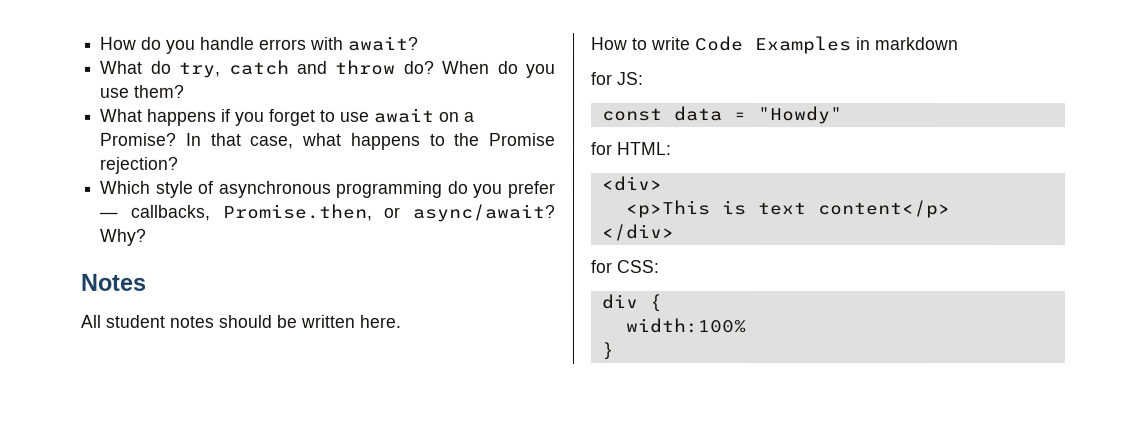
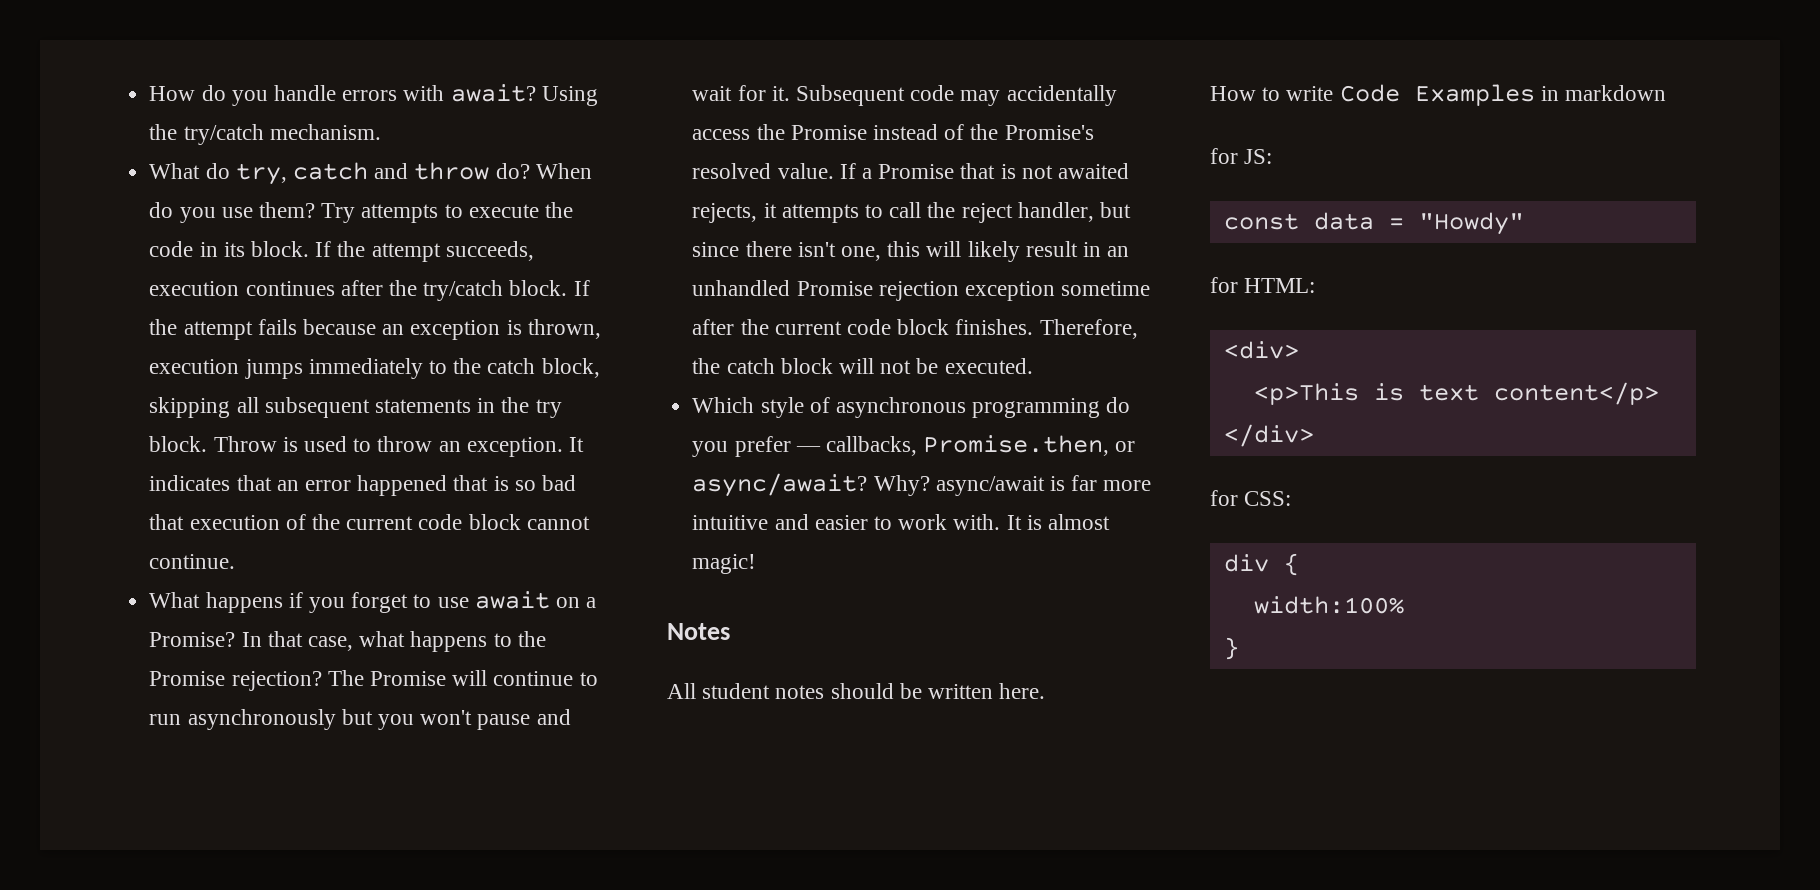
+ Using the try/catch mechanism.
+ Try attempts to execute the code in its block. If the attempt succeeds, execution continues after the try/catch block. If the attempt fails because an exception is thrown, execution jumps immediately to the catch block, skipping all subsequent statements in the try block. Throw is used to throw an exception. It indicates that an error happened that is so bad that execution of the current code block cannot continue.
+ The Promise will continue to run asynchronously but you won't pause and wait for it. Subsequent code may accidentally access the Promise instead of the Promise's resolved value. If a Promise that is not awaited rejects, it attempts to call the reject handler, but since there isn't one, this will likely result in an unhandled Promise rejection exception sometime after the current code block finishes. Therefore, the catch block will not be executed.
- Why?
+ Why? async/await is far more intuitive and easier to work with. It is almost magic!

